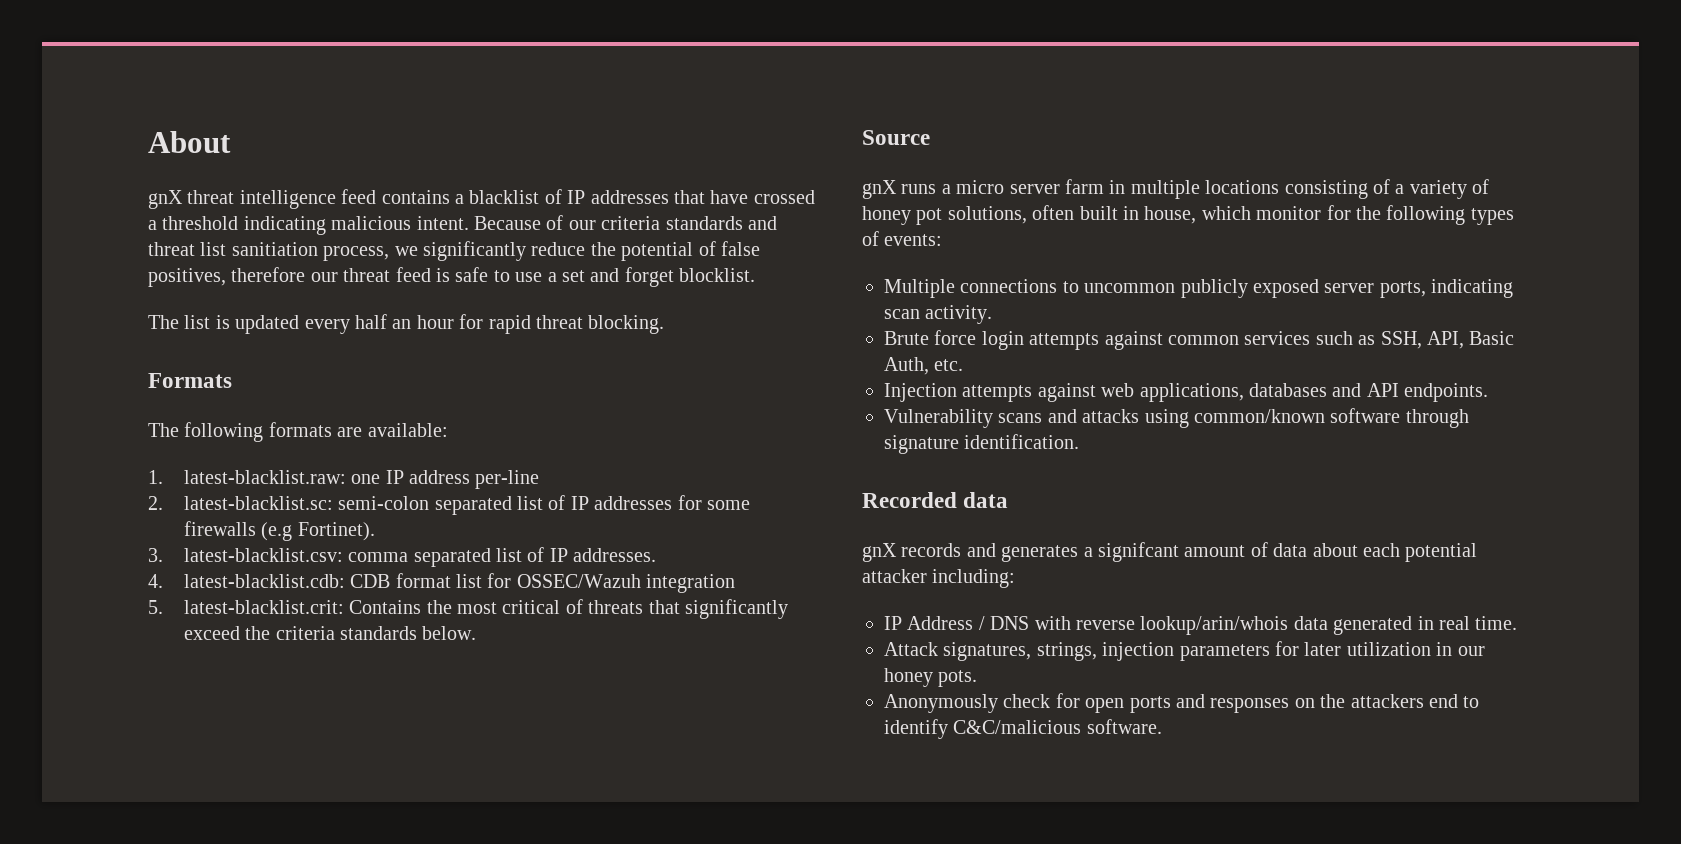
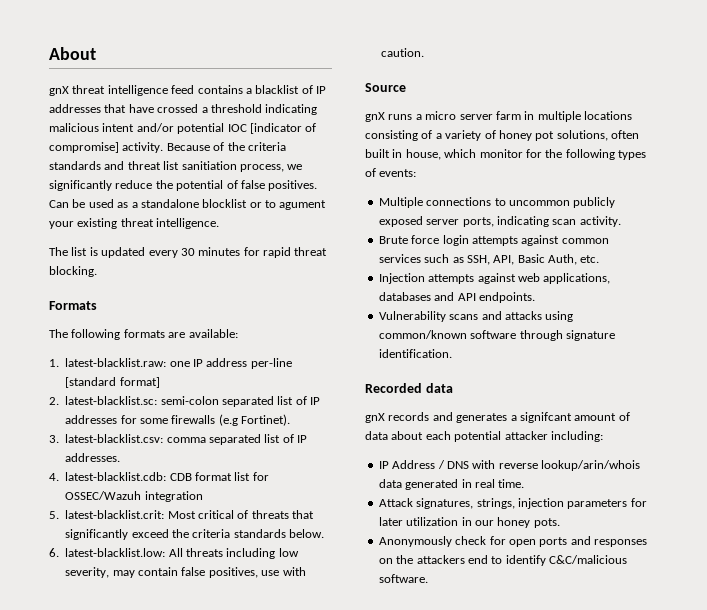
- gnX threat intelligence feed contains a blacklist of IP addresses that have crossed a threshold indicating malicious intent.
+ gnX threat intelligence feed contains a blacklist of IP addresses that have crossed a threshold indicating malicious intent and/or potential IOC [indicator of compromise] activity.
- Because of our criteria standards and threat list sanitiation process, we significantly reduce the potential of false positives, therefore our threat feed is safe to use a set and forget blocklist.
+ Because of the criteria standards and threat list sanitiation process, we significantly reduce the potential of false positives. Can be used as a standalone blocklist or to agument your existing threat intelligence.
- The list is updated every half an hour for rapid threat blocking.
+ The list is updated every 30 minutes for rapid threat blocking.
- 1. latest-blacklist.raw: one IP address per-line
+ 1. latest-blacklist.raw: one IP address per-line [standard format]
- 5. latest-blacklist.crit: Contains the most critical of threats that significantly exceed the criteria standards below.
+ 5. latest-blacklist.crit: Most critical of threats that significantly exceed the criteria standards below.
+ 6. latest-blacklist.low: All threats including low severity, may contain false positives, use with caution.

